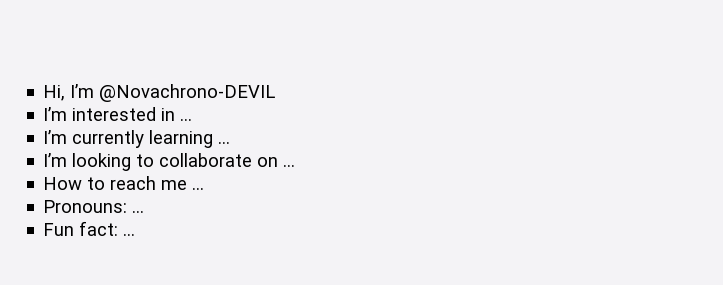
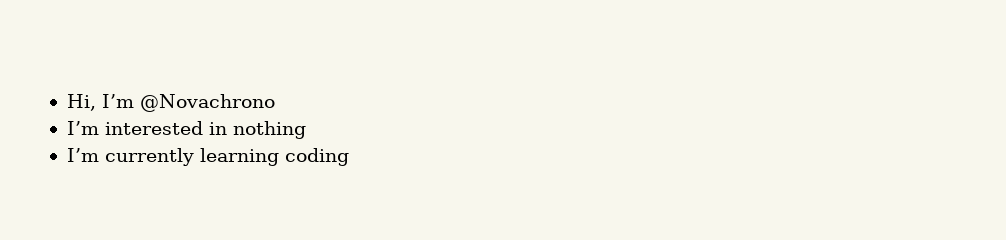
- Hi, I’m @Novachrono-DEVIL
+ Hi, I’m @Novachrono
- I’m interested in ...
+ I’m interested in nothing
- I’m currently learning ...
- I’m looking to collaborate on ...
- How to reach me ...
- Pronouns: ...
- Fun fact: ...
+ I’m currently learning coding

